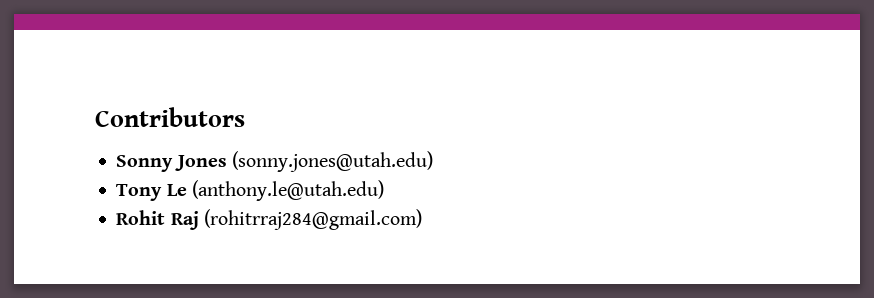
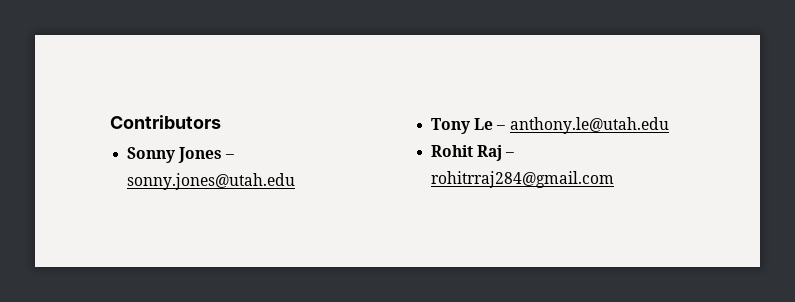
- Sonny Jones (sonny.jones@utah.edu)
+ Sonny Jones – sonny.jones@utah.edu
- Tony Le (anthony.le@utah.edu)
+ Tony Le – anthony.le@utah.edu
- Rohit Raj (rohitrraj284@gmail.com)
+ Rohit Raj – rohitrraj284@gmail.com

